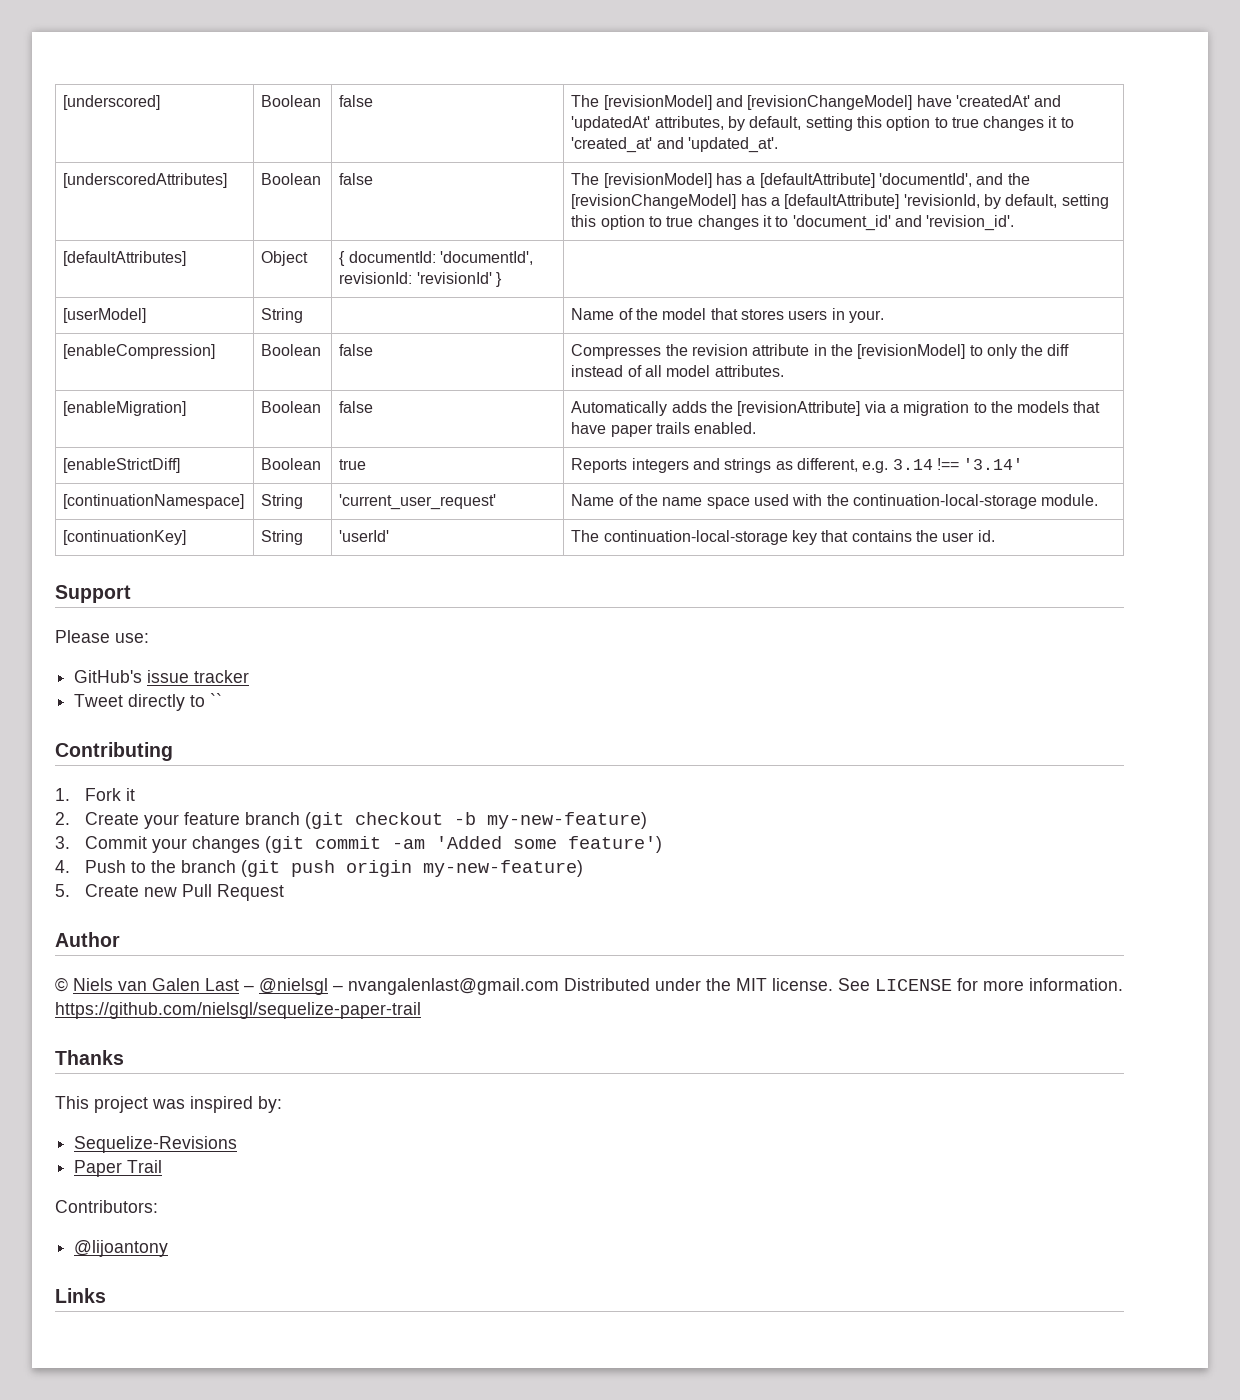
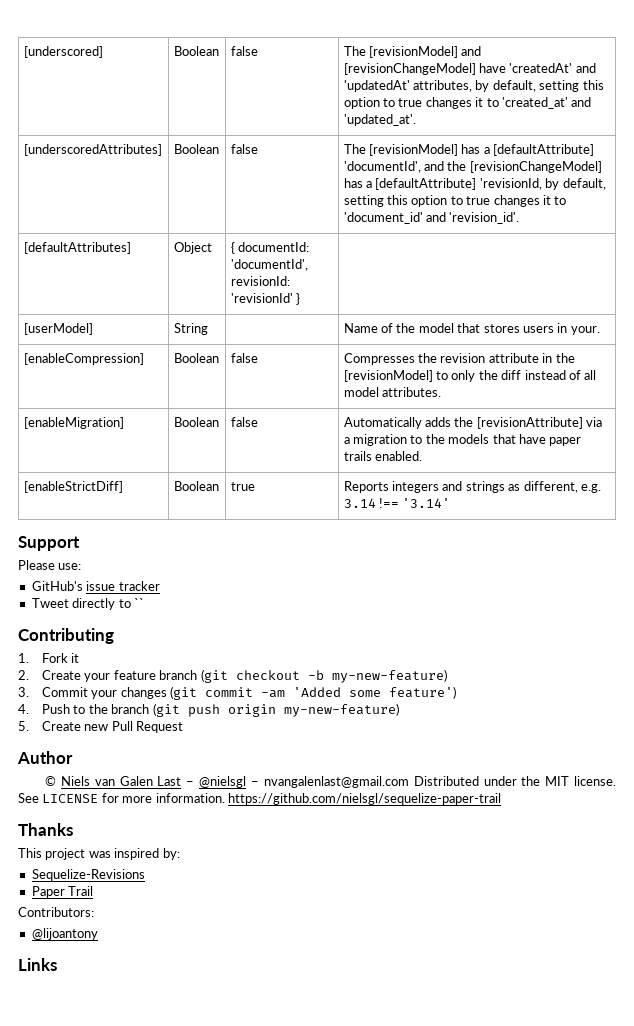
- [continuationNamespace] | String | 'current_user_request' | Name of the name space used with the continuation-local-storage module.
- [continuationKey] | String | 'userId' | The continuation-local-storage key that contains the user id.

